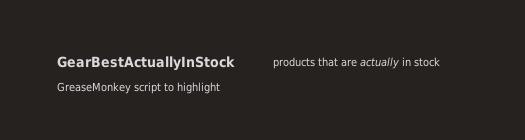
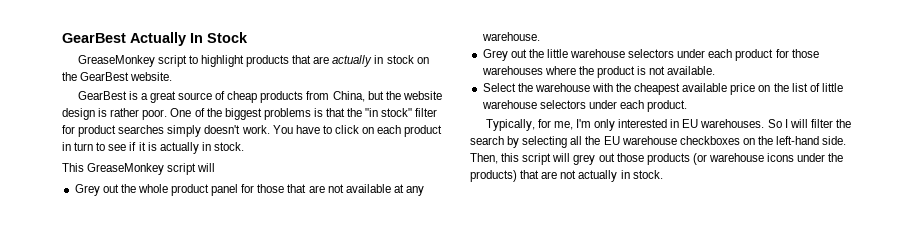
- GearBestActuallyInStock
+ GearBest Actually In Stock
- GreaseMonkey script to highlight products that are actually in stock
+ GreaseMonkey script to highlight products that are actually in stock on the GearBest website.
+ GearBest is a great source of cheap products from China, but the website design is rather poor. One of the biggest problems is that the "in stock" filter for product searches simply doesn't work. You have to click on each product in turn to see if it is actually in stock.
+ This GreaseMonkey script will
+ Grey out the whole product panel for those that are not available at any warehouse.
+ Grey out the little warehouse selectors under each product for those warehouses where the product is not available.
+ Select the warehouse with the cheapest available price on the list of little warehouse selectors under each product.
+ Typically, for me, I'm only interested in EU warehouses. So I will filter the search by selecting all the EU warehouse checkboxes on the left-hand side. Then, this script will grey out those products (or warehouse icons under the products) that are not actually in stock.

